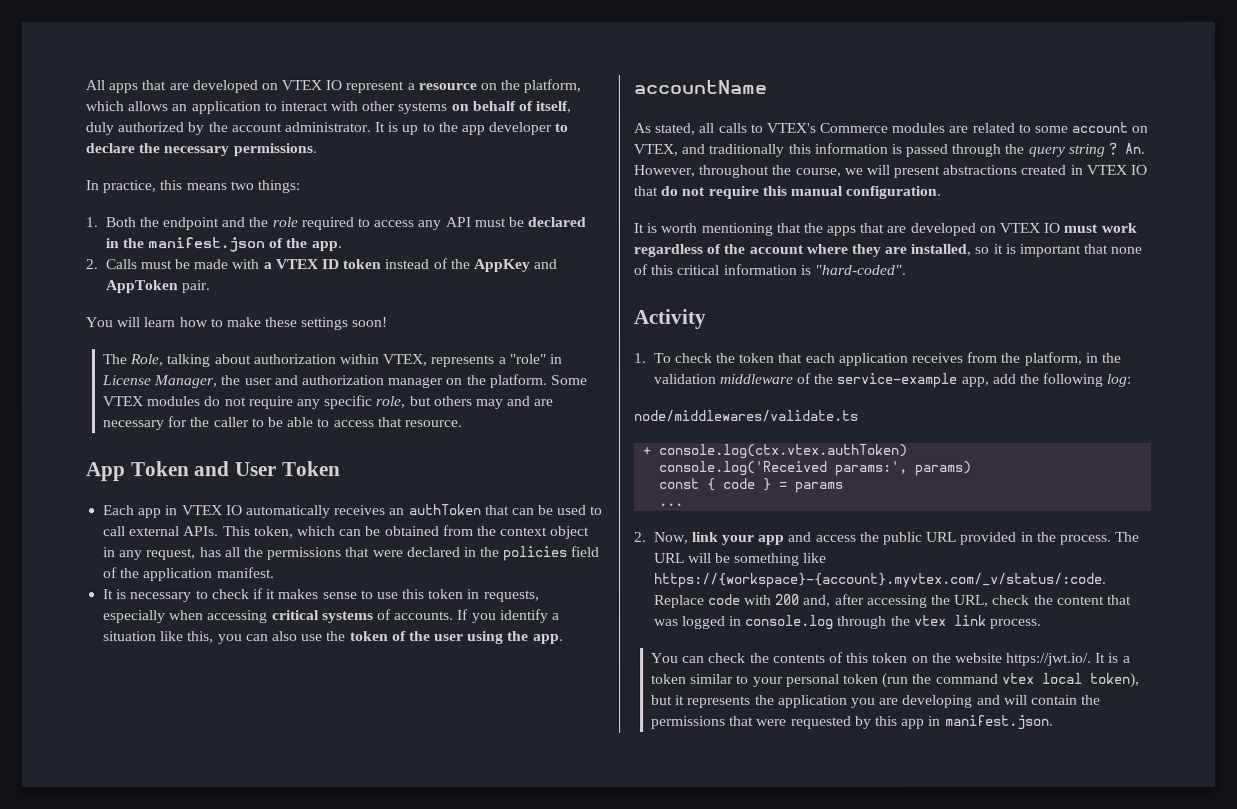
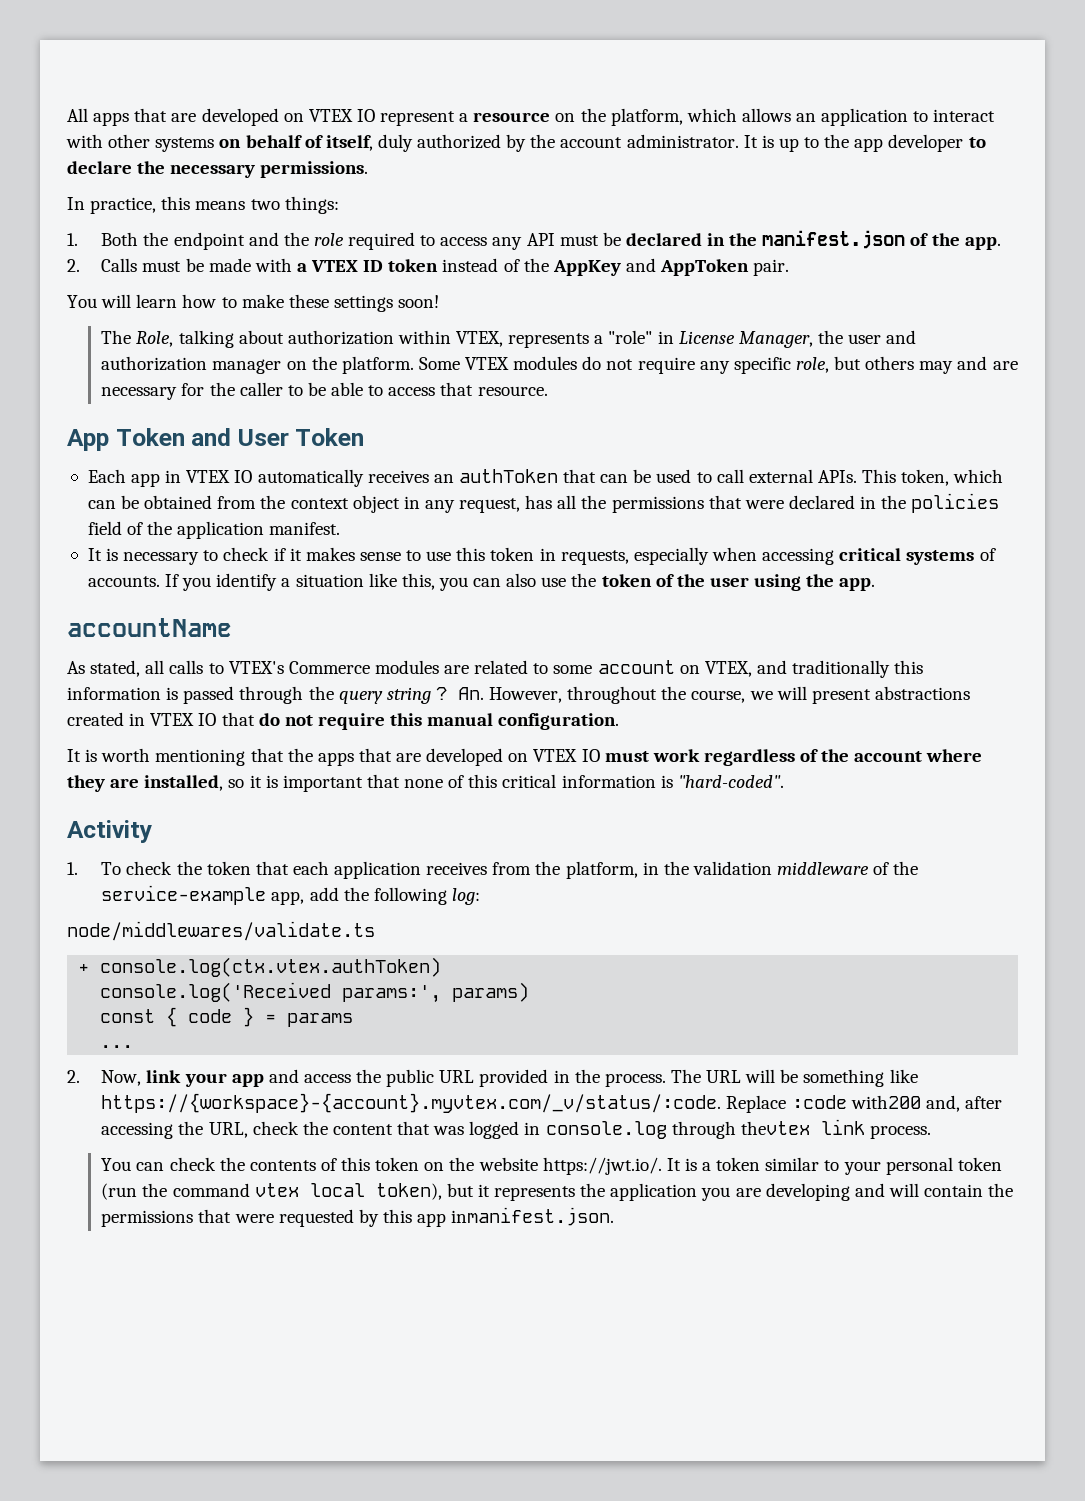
- The URL will be something like https://{workspace}-{account}.myvtex.com/_v/status/:code. Replace code with 200 and, after accessing the URL, check the content that was logged in console.log through the vtex link process.
+ The URL will be something like https://{workspace}-{account}.myvtex.com/_v/status/:code. Replace :code with200 and, after accessing the URL, check the content that was logged in console.log through thevtex link process.
- You can check the contents of this token on the website https://jwt.io/. It is a token similar to your personal token (run the command vtex local token), but it represents the application you are developing and will contain the permissions that were requested by this app in manifest.json.
+ You can check the contents of this token on the website https://jwt.io/. It is a token similar to your personal token (run the command vtex local token), but it represents the application you are developing and will contain the permissions that were requested by this app inmanifest.json.

